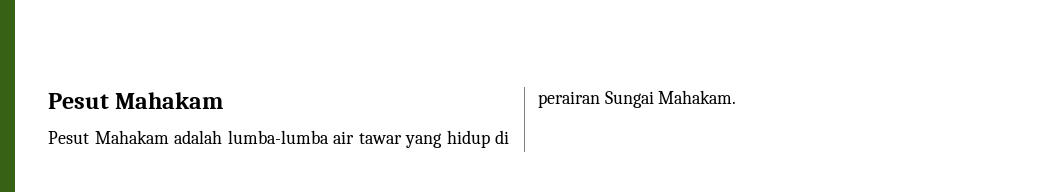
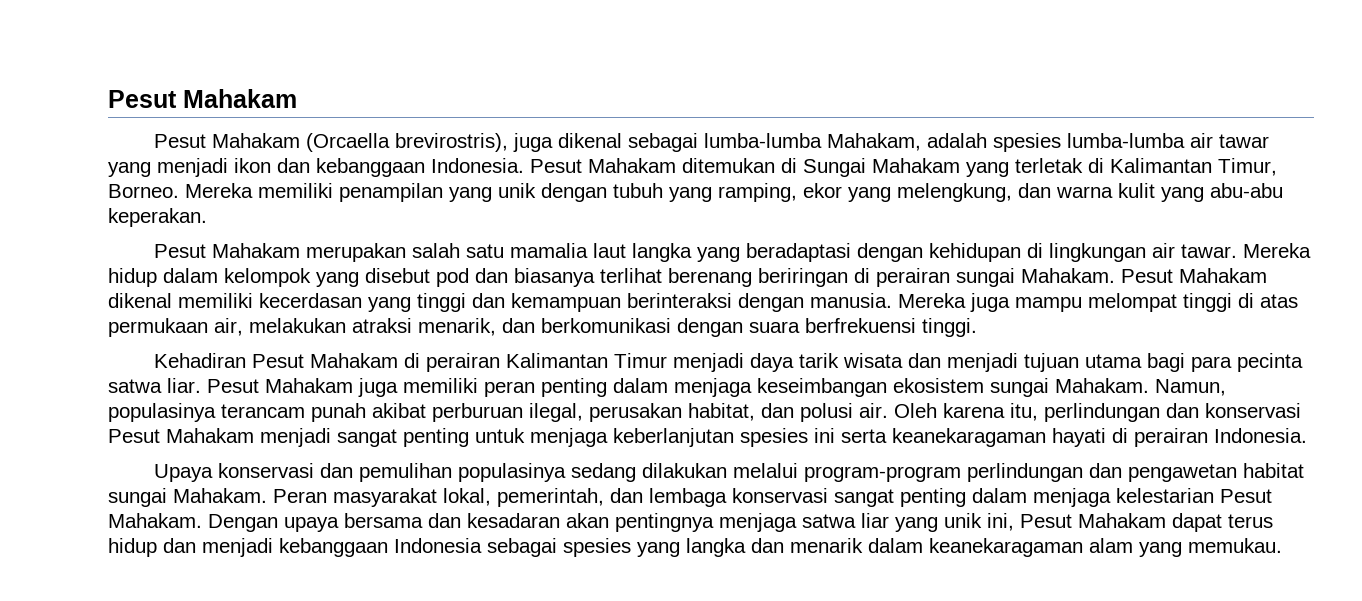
- Pesut Mahakam adalah lumba-lumba air tawar yang hidup di perairan Sungai Mahakam.
+ Pesut Mahakam (Orcaella brevirostris), juga dikenal sebagai lumba-lumba Mahakam, adalah spesies lumba-lumba air tawar yang menjadi ikon dan kebanggaan Indonesia. Pesut Mahakam ditemukan di Sungai Mahakam yang terletak di Kalimantan Timur, Borneo. Mereka memiliki penampilan yang unik dengan tubuh yang ramping, ekor yang melengkung, dan warna kulit yang abu-abu keperakan.
+ Pesut Mahakam merupakan salah satu mamalia laut langka yang beradaptasi dengan kehidupan di lingkungan air tawar. Mereka hidup dalam kelompok yang disebut pod dan biasanya terlihat berenang beriringan di perairan sungai Mahakam. Pesut Mahakam dikenal memiliki kecerdasan yang tinggi dan kemampuan berinteraksi dengan manusia. Mereka juga mampu melompat tinggi di atas permukaan air, melakukan atraksi menarik, dan berkomunikasi dengan suara berfrekuensi tinggi.
+ Kehadiran Pesut Mahakam di perairan Kalimantan Timur menjadi daya tarik wisata dan menjadi tujuan utama bagi para pecinta satwa liar. Pesut Mahakam juga memiliki peran penting dalam menjaga keseimbangan ekosistem sungai Mahakam. Namun, populasinya terancam punah akibat perburuan ilegal, perusakan habitat, dan polusi air. Oleh karena itu, perlindungan dan konservasi Pesut Mahakam menjadi sangat penting untuk menjaga keberlanjutan spesies ini serta keanekaragaman hayati di perairan Indonesia.
+ Upaya konservasi dan pemulihan populasinya sedang dilakukan melalui program-program perlindungan dan pengawetan habitat sungai Mahakam. Peran masyarakat lokal, pemerintah, dan lembaga konservasi sangat penting dalam menjaga kelestarian Pesut Mahakam. Dengan upaya bersama dan kesadaran akan pentingnya menjaga satwa liar yang unik ini, Pesut Mahakam dapat terus hidup dan menjadi kebanggaan Indonesia sebagai spesies yang langka dan menarik dalam keanekaragaman alam yang memukau.

